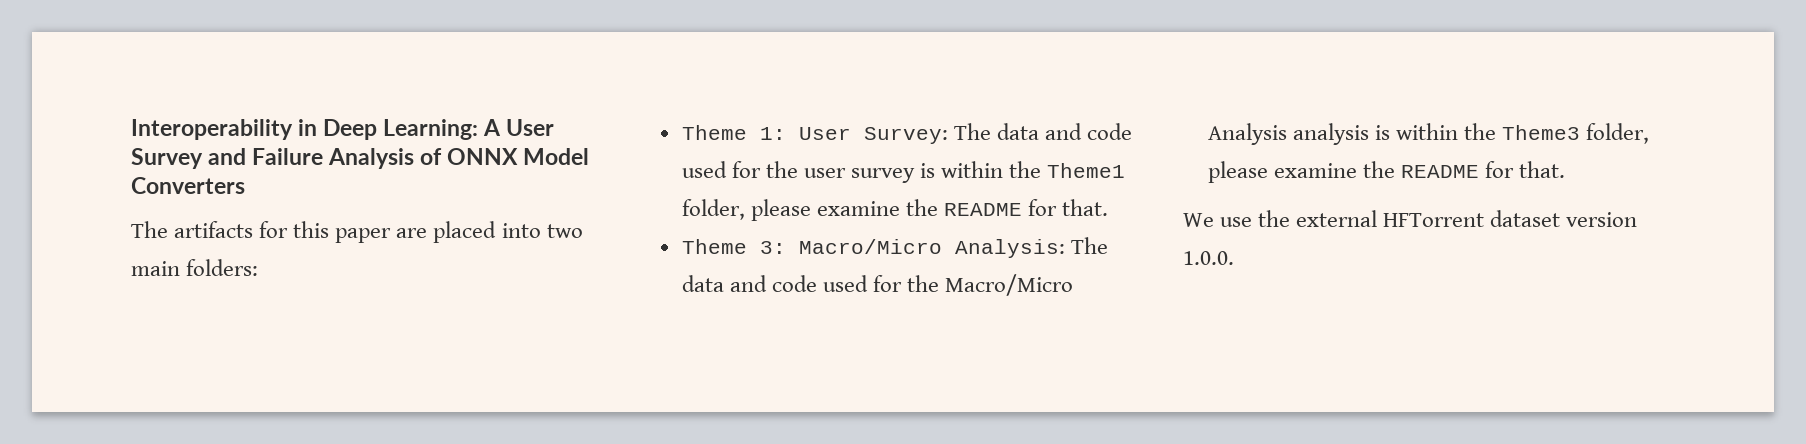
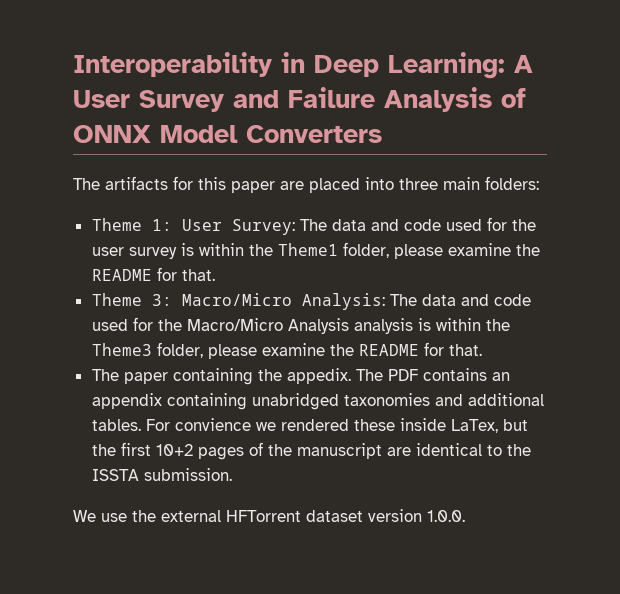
- The artifacts for this paper are placed into two main folders:
+ The artifacts for this paper are placed into three main folders:
+ The paper containing the appedix. The PDF contains an appendix containing unabridged taxonomies and additional tables. For convience we rendered these inside LaTex, but the first 10+2 pages of the manuscript are identical to the ISSTA submission.

